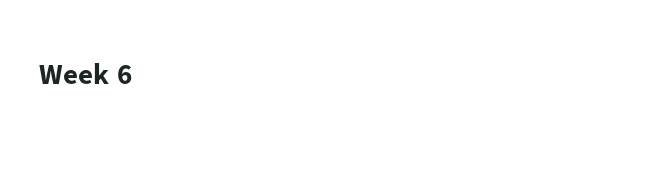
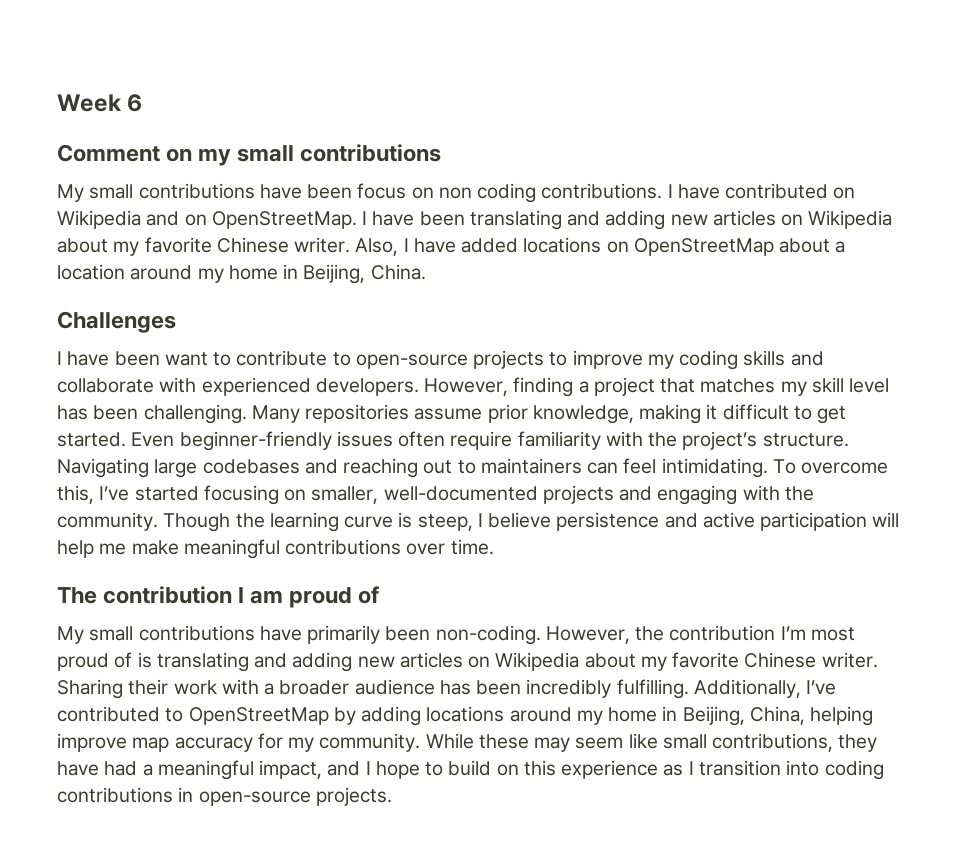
+ Comment on my small contributions
+ My small contributions have been focus on non coding contributions. I have contributed on Wikipedia and on OpenStreetMap. I have been translating and adding new articles on Wikipedia about my favorite Chinese writer. Also, I have added locations on OpenStreetMap about a location around my home in Beijing, China.
+ Challenges
+ I have been want to contribute to open-source projects to improve my coding skills and collaborate with experienced developers. However, finding a project that matches my skill level has been challenging. Many repositories assume prior knowledge, making it difficult to get started. Even beginner-friendly issues often require familiarity with the project’s structure. Navigating large codebases and reaching out to maintainers can feel intimidating. To overcome this, I’ve started focusing on smaller, well-documented projects and engaging with the community. Though the learning curve is steep, I believe persistence and active participation will help me make meaningful contributions over time.
+ The contribution I am proud of
+ My small contributions have primarily been non-coding. However, the contribution I’m most proud of is translating and adding new articles on Wikipedia about my favorite Chinese writer. Sharing their work with a broader audience has been incredibly fulfilling. Additionally, I’ve contributed to OpenStreetMap by adding locations around my home in Beijing, China, helping improve map accuracy for my community. While these may seem like small contributions, they have had a meaningful impact, and I hope to build on this experience as I transition into coding contributions in open-source projects.

